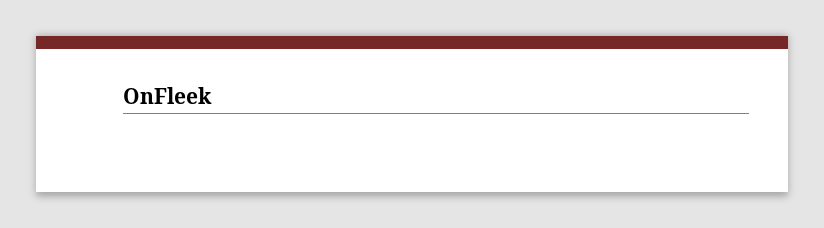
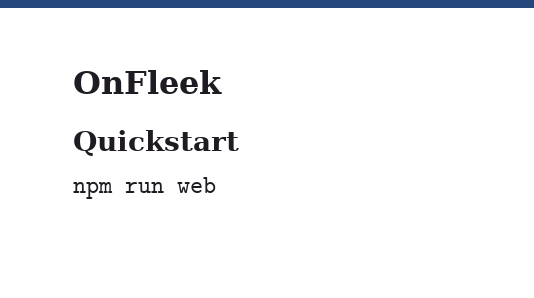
+ Quickstart
+ npm run web

